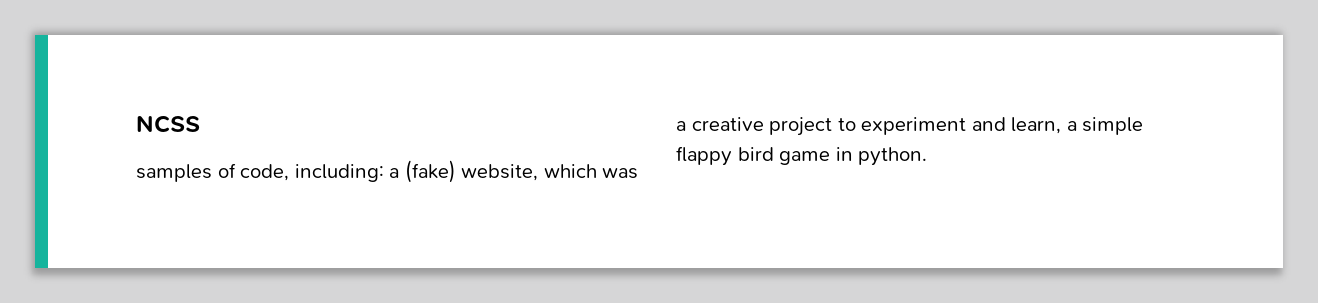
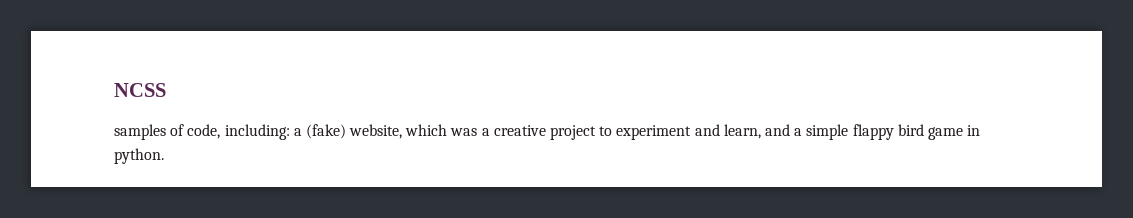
- samples of code, including: a (fake) website, which was a creative project to experiment and learn, a simple flappy bird game in python.
+ samples of code, including: a (fake) website, which was a creative project to experiment and learn, and a simple flappy bird game in python.

